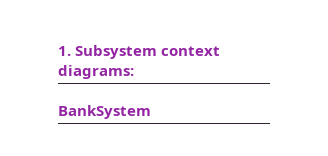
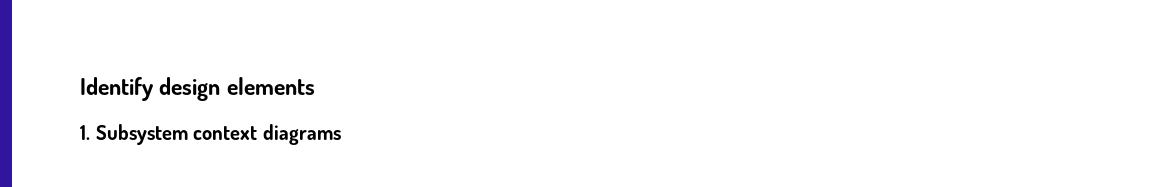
+ Identify design elements
- 1. Subsystem context diagrams:
- BankSystem
+ 1. Subsystem context diagrams

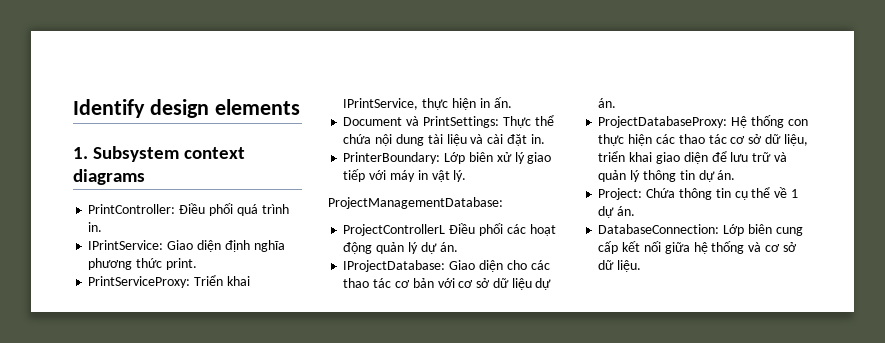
+ PrintController: Điều phối quá trình in.
+ IPrintService: Giao diện định nghĩa phương thức print.
+ PrintServiceProxy: Triển khai IPrintService, thực hiện in ấn.
+ Document và PrintSettings: Thực thể chứa nội dung tài liệu và cài đặt in.
+ PrinterBoundary: Lớp biên xử lý giao tiếp với máy in vật lý.
+ ProjectManagementDatabase:
+ ProjectControllerL Điều phối các hoạt động quản lý dự án.
+ IProjectDatabase: Giao diện cho các thao tác cơ bản với cơ sở dữ liệu dự án.
+ ProjectDatabaseProxy: Hệ thống con thực hiện các thao tác cơ sở dữ liệu, triển khai giao diện để lưu trữ và quản lý thông tin dự án.
+ Project: Chứa thông tin cụ thể về 1 dự án.
+ DatabaseConnection: Lớp biên cung cấp kết nối giữa hệ thống và cơ sở dữ liệu.

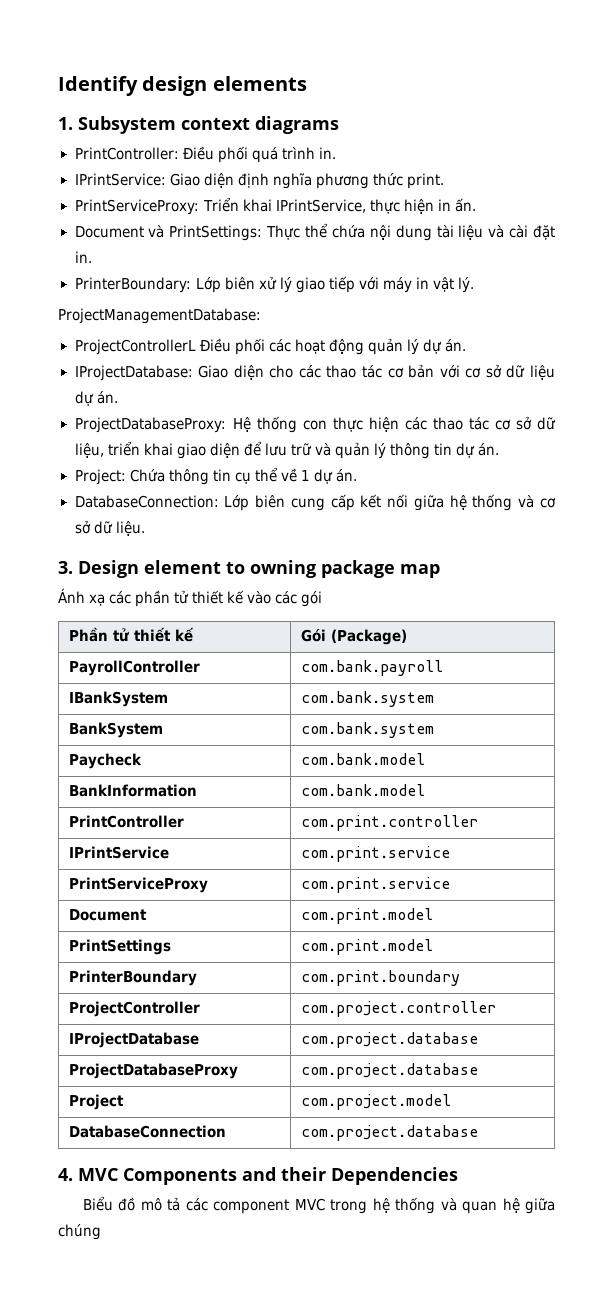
+ 3. Design element to owning package map
+ Ánh xạ các phần tử thiết kế vào các gói
+ Phần tử thiết kế | Gói (Package)
+ PayrollController | com.bank.payroll
+ IBankSystem | com.bank.system
+ BankSystem | com.bank.system
+ Paycheck | com.bank.model
+ BankInformation | com.bank.model
+ PrintController | com.print.controller
+ IPrintService | com.print.service
+ PrintServiceProxy | com.print.service
+ Document | com.print.model
+ PrintSettings | com.print.model
+ PrinterBoundary | com.print.boundary
+ ProjectController | com.project.controller
+ IProjectDatabase | com.project.database
+ ProjectDatabaseProxy | com.project.database
+ Project | com.project.model
+ DatabaseConnection | com.project.database
+ 4. MVC Components and their Dependencies
+ Biểu đồ mô tả các component MVC trong hệ thống và quan hệ giữa chúng

